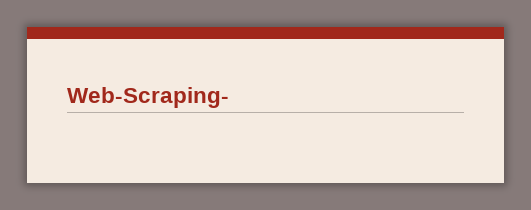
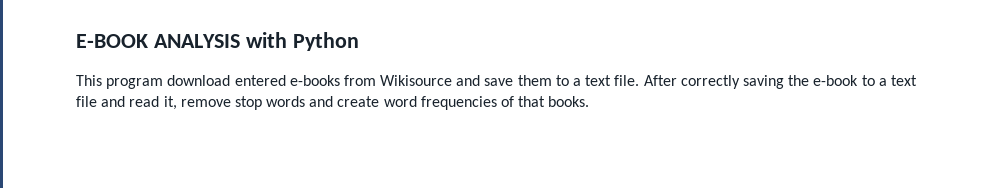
- Web-Scraping-
+ E-BOOK ANALYSIS with Python
+ This program download entered e-books from Wikisource and save them to a text file. After correctly saving the e-book to a text file and read it, remove stop words and create word frequencies of that books.

